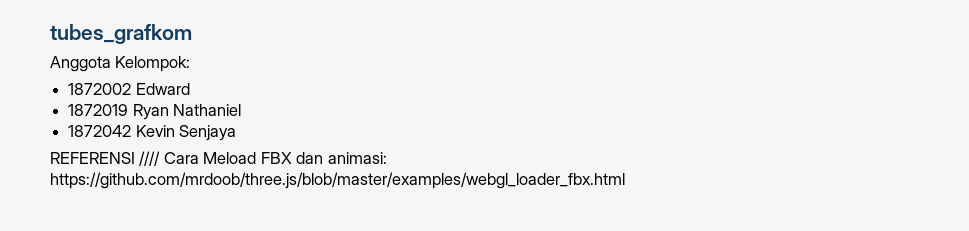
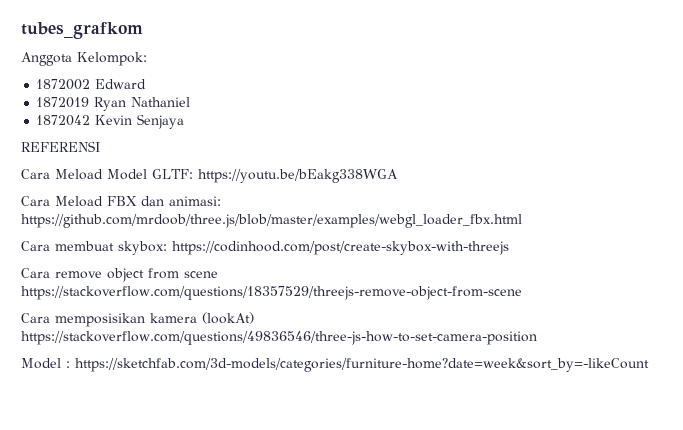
- REFERENSI //// Cara Meload FBX dan animasi: https://github.com/mrdoob/three.js/blob/master/examples/webgl_loader_fbx.html
+ REFERENSI
+ Cara Meload Model GLTF: https://youtu.be/bEakg338WGA
+ Cara Meload FBX dan animasi: https://github.com/mrdoob/three.js/blob/master/examples/webgl_loader_fbx.html
+ Cara membuat skybox: https://codinhood.com/post/create-skybox-with-threejs
+ Cara remove object from scene https://stackoverflow.com/questions/18357529/threejs-remove-object-from-scene
+ Cara memposisikan kamera (lookAt) https://stackoverflow.com/questions/49836546/three-js-how-to-set-camera-position
+ Model : https://sketchfab.com/3d-models/categories/furniture-home?date=week&sort_by=-likeCount

